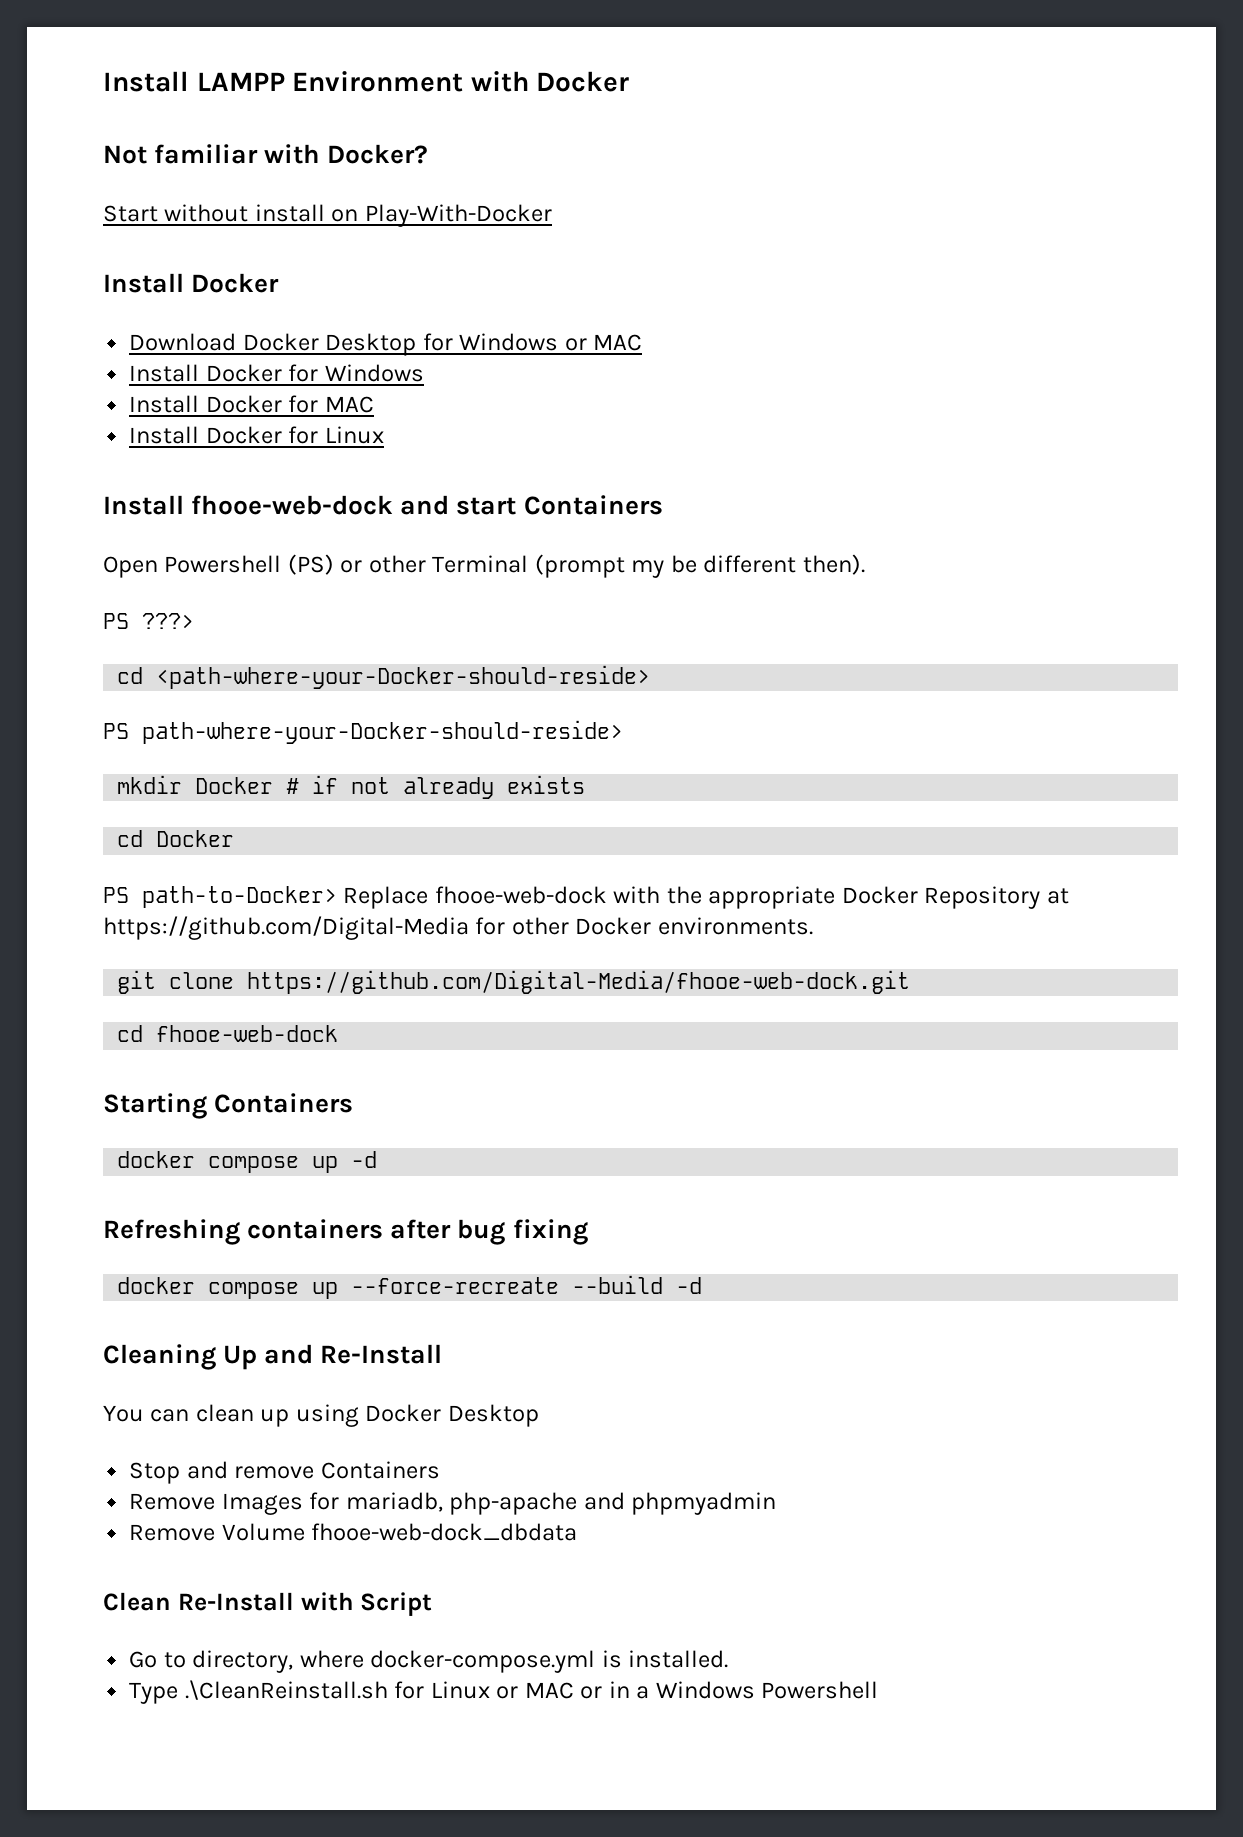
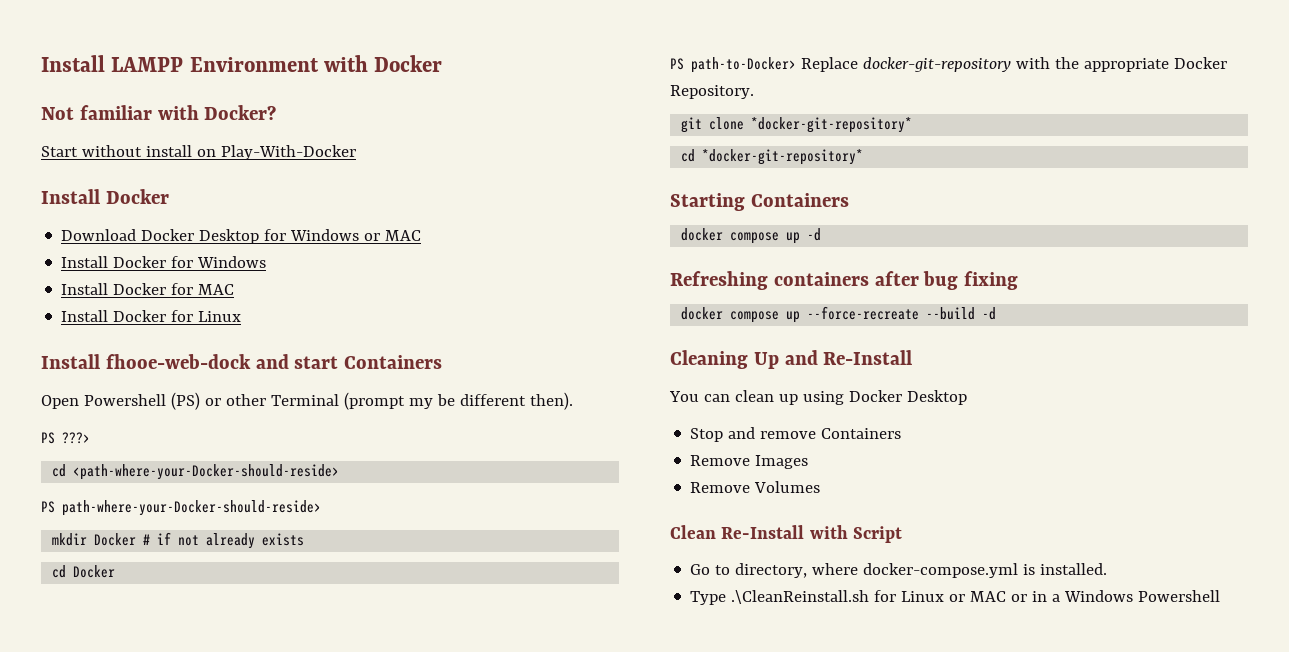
- PS path-to-Docker> Replace fhooe-web-dock with the appropriate Docker Repository at https://github.com/Digital-Media for other Docker environments.
+ PS path-to-Docker> Replace docker-git-repository with the appropriate Docker Repository.
- git clone https://github.com/Digital-Media/fhooe-web-dock.git
- cd fhooe-web-dock
+ git clone *docker-git-repository*
+ cd *docker-git-repository*
- Remove Images for mariadb, php-apache and phpmyadmin
- Remove Volume fhooe-web-dock_dbdata
+ Remove Images
+ Remove Volumes

